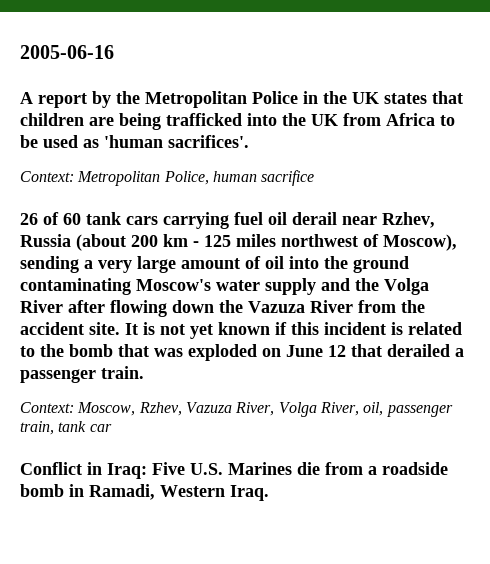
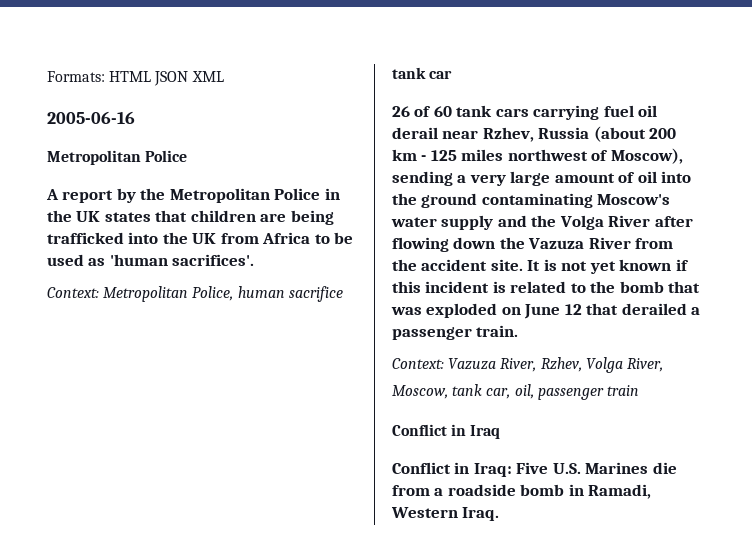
+ Formats: HTML JSON XML
  2005-06-16
+ Metropolitan Police
+ tank car
- Context: Moscow, Rzhev, Vazuza River, Volga River, oil, passenger train, tank car
+ Context: Vazuza River, Rzhev, Volga River, Moscow, tank car, oil, passenger train
+ Conflict in Iraq

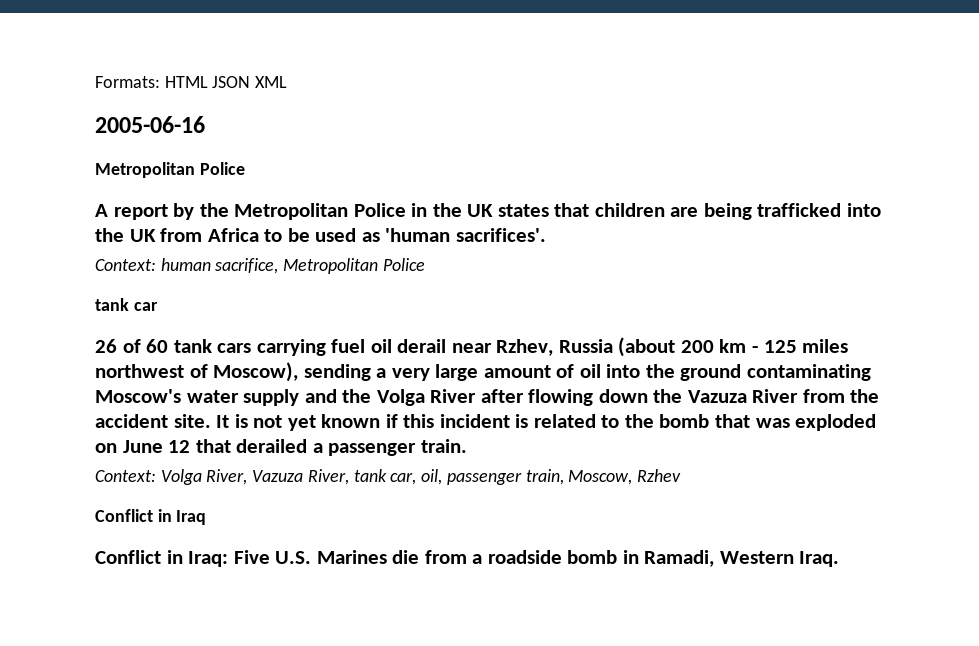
- Context: Metropolitan Police, human sacrifice
+ Context: human sacrifice, Metropolitan Police
- Context: Vazuza River, Rzhev, Volga River, Moscow, tank car, oil, passenger train
+ Context: Volga River, Vazuza River, tank car, oil, passenger train, Moscow, Rzhev

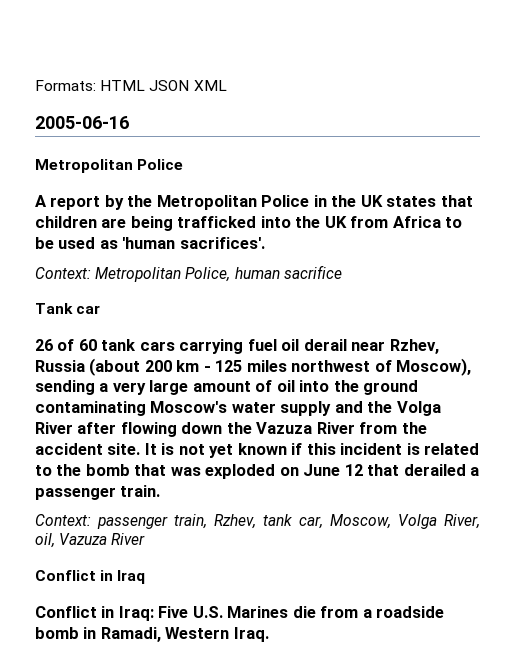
- Context: human sacrifice, Metropolitan Police
- tank car
+ Context: Metropolitan Police, human sacrifice
+ Tank car
- Context: Volga River, Vazuza River, tank car, oil, passenger train, Moscow, Rzhev
+ Context: passenger train, Rzhev, tank car, Moscow, Volga River, oil, Vazuza River

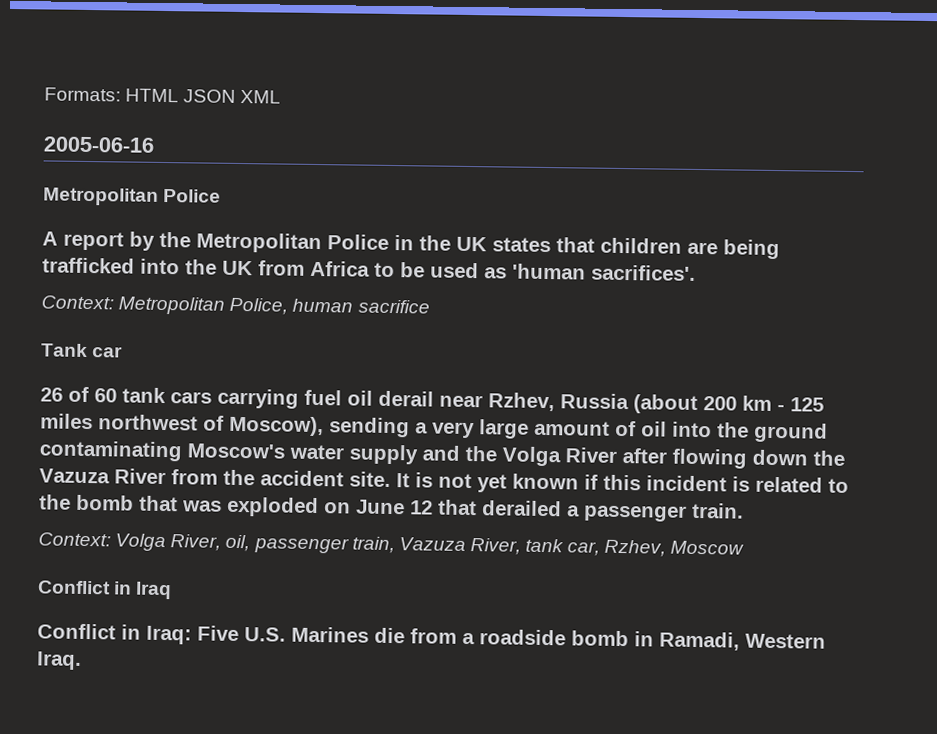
- Context: passenger train, Rzhev, tank car, Moscow, Volga River, oil, Vazuza River
+ Context: Volga River, oil, passenger train, Vazuza River, tank car, Rzhev, Moscow

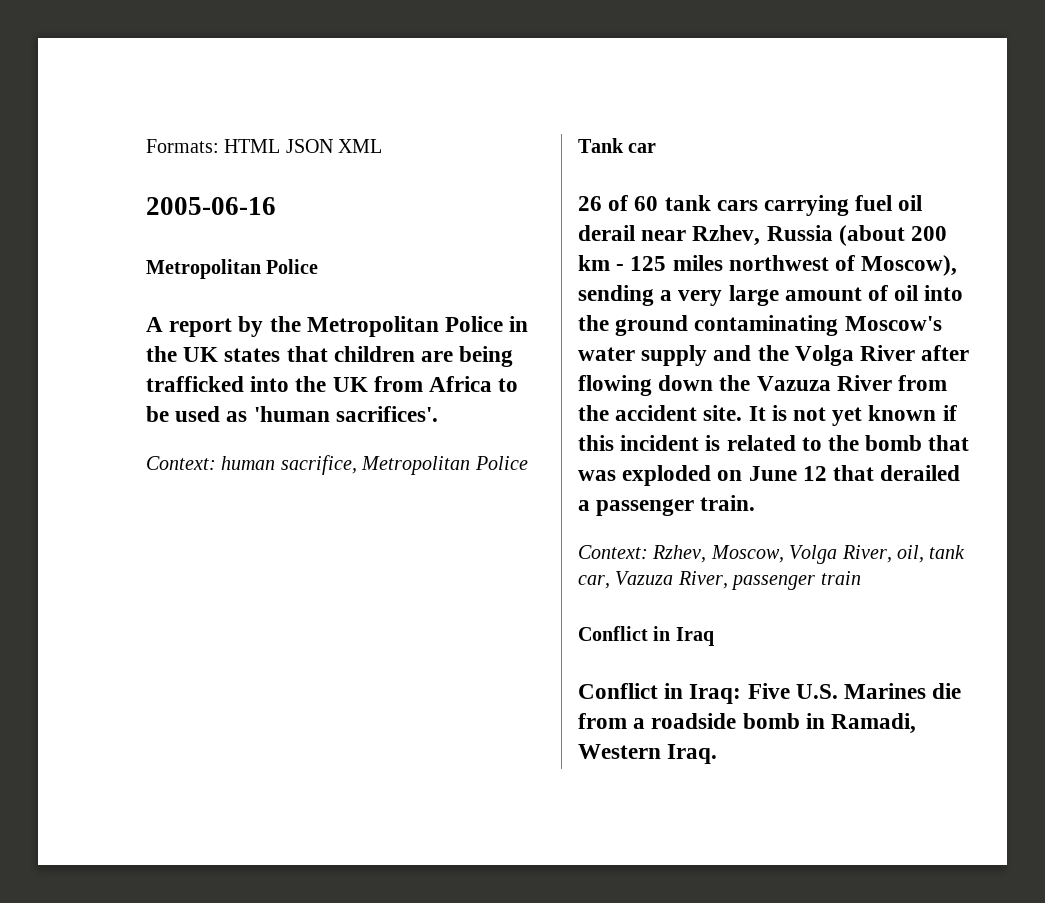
- Context: Metropolitan Police, human sacrifice
+ Context: human sacrifice, Metropolitan Police
- Context: Volga River, oil, passenger train, Vazuza River, tank car, Rzhev, Moscow
+ Context: Rzhev, Moscow, Volga River, oil, tank car, Vazuza River, passenger train

